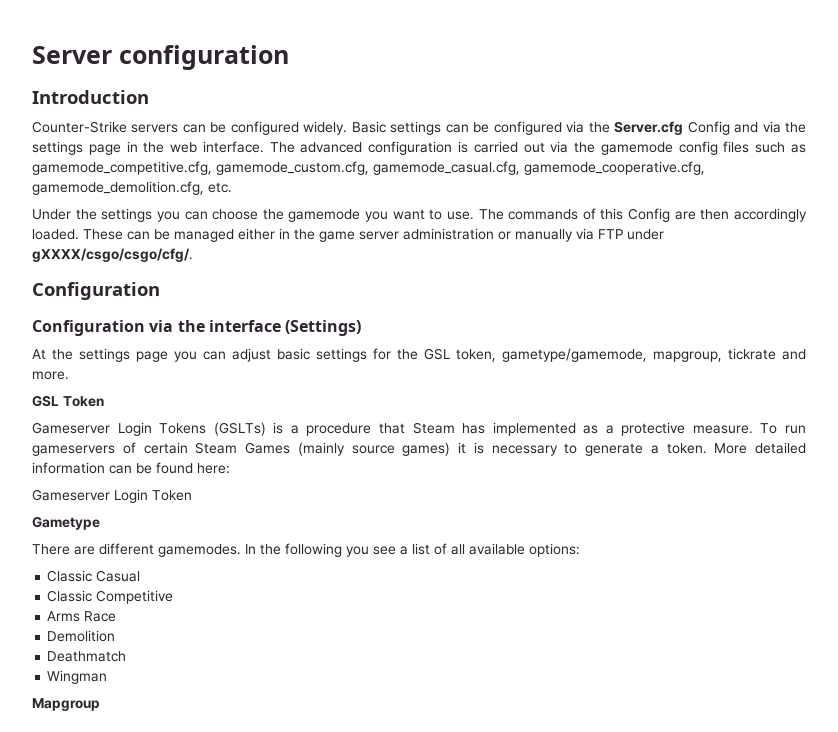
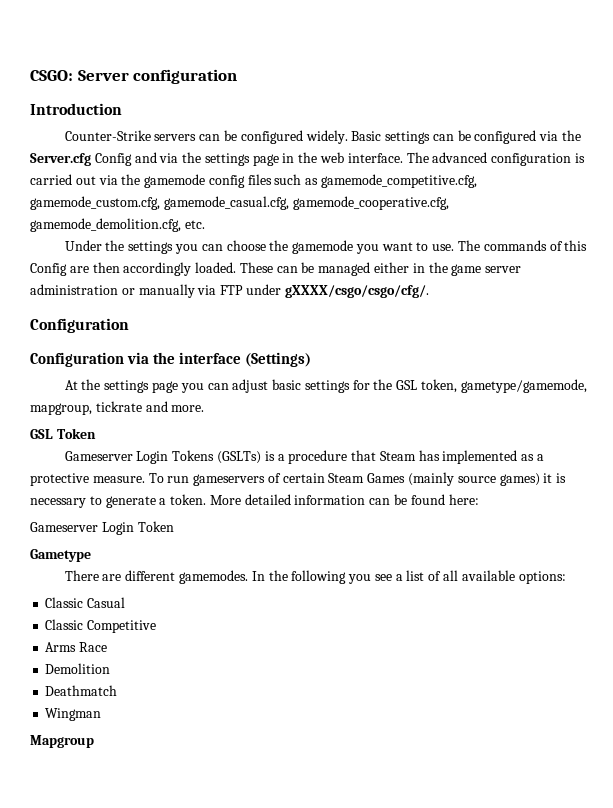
- Server configuration
+ CSGO: Server configuration

